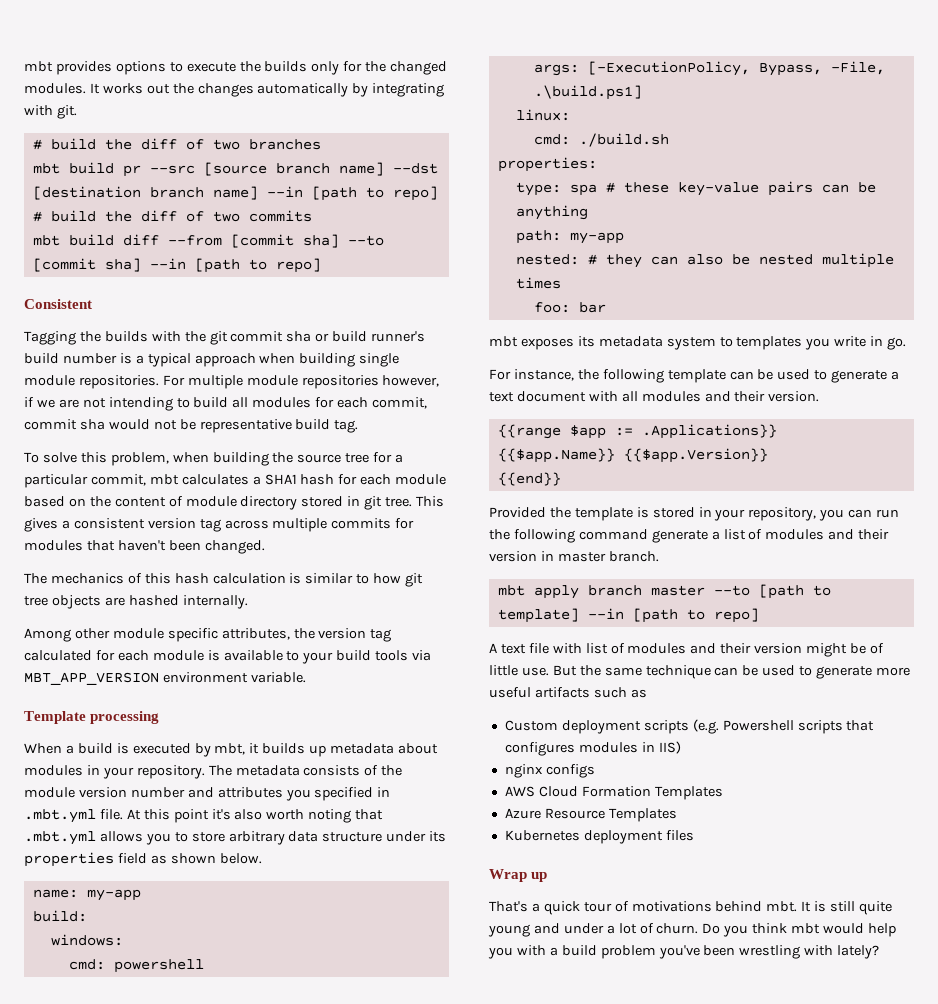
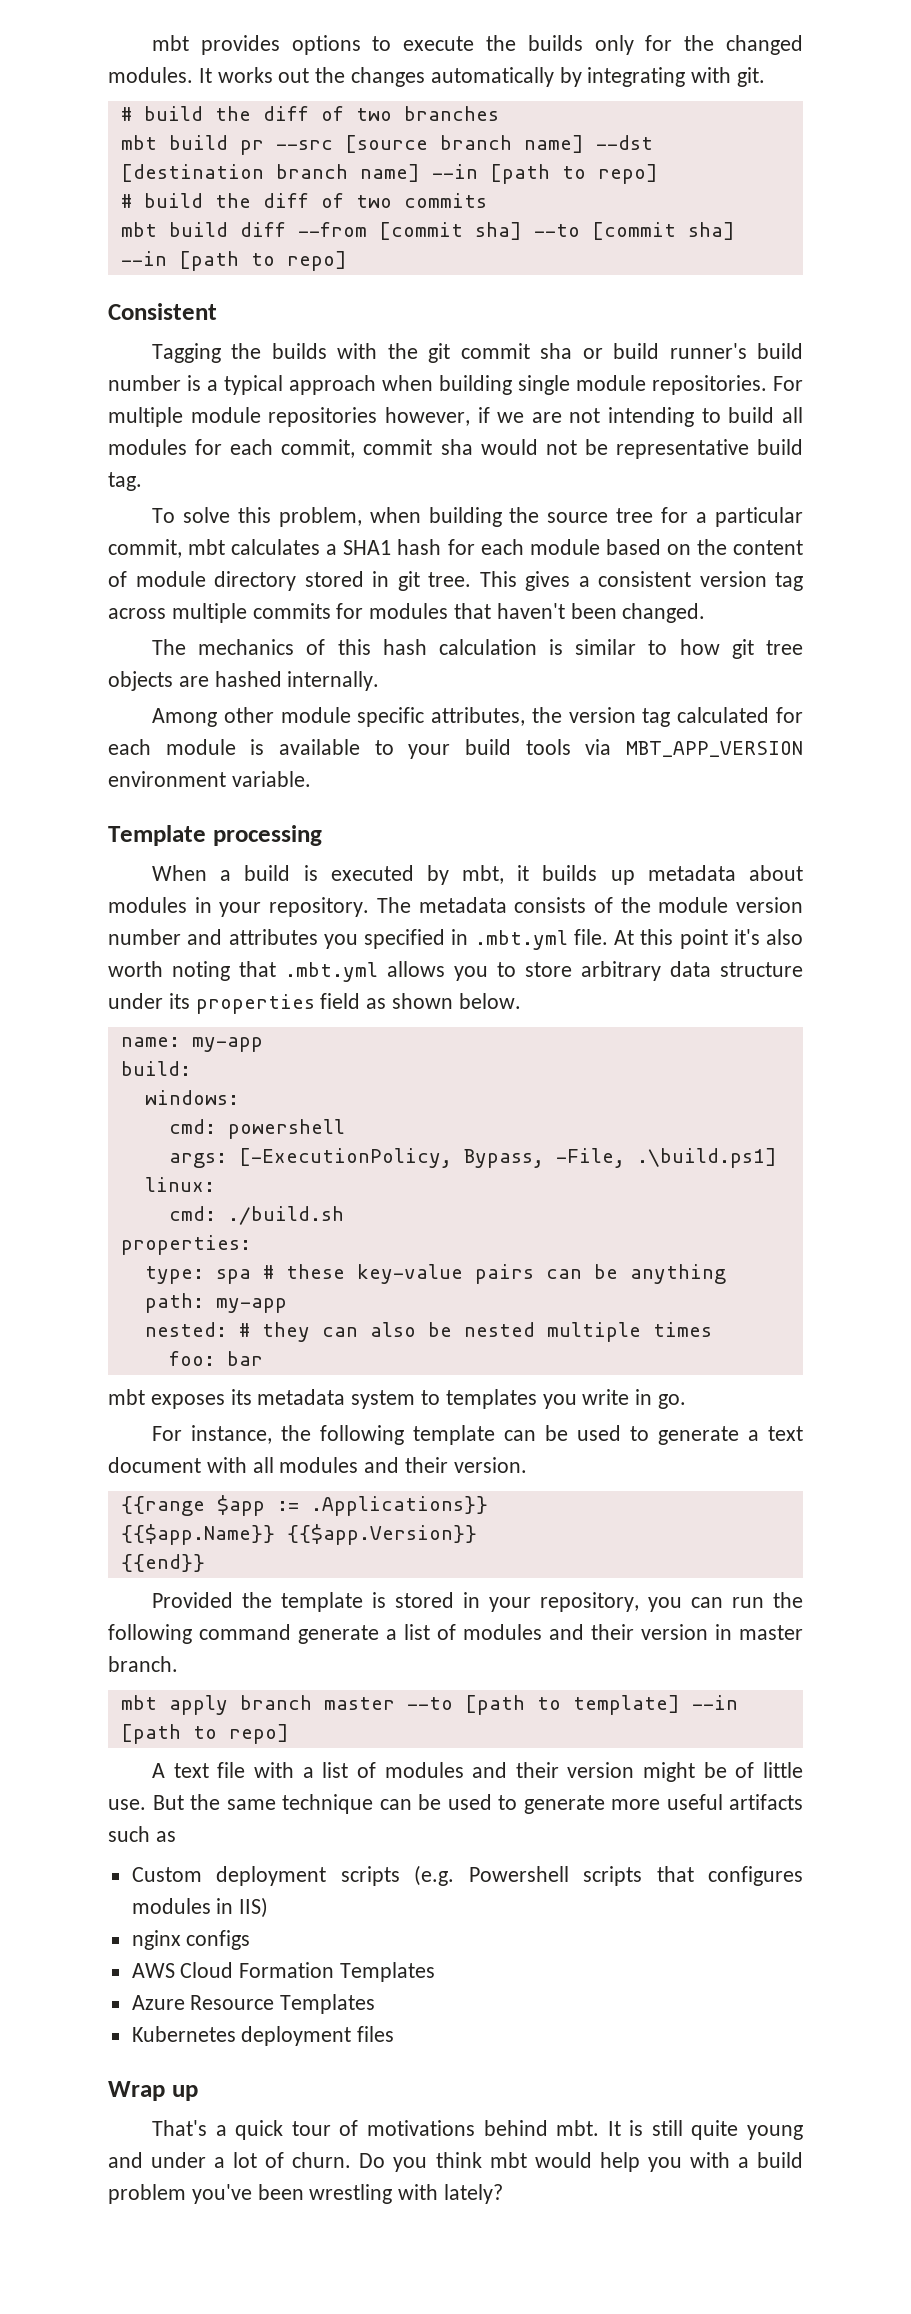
- A text file with list of modules and their version might be of little use.
+ A text file with a list of modules and their version might be of little use.

